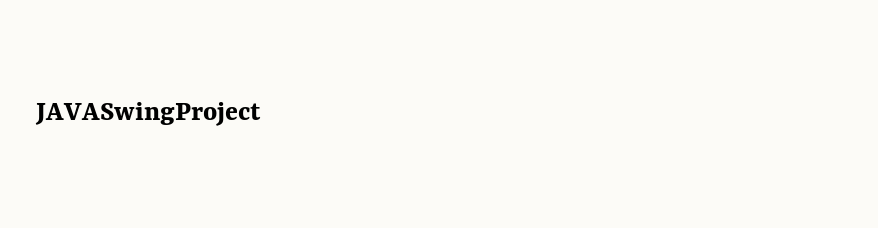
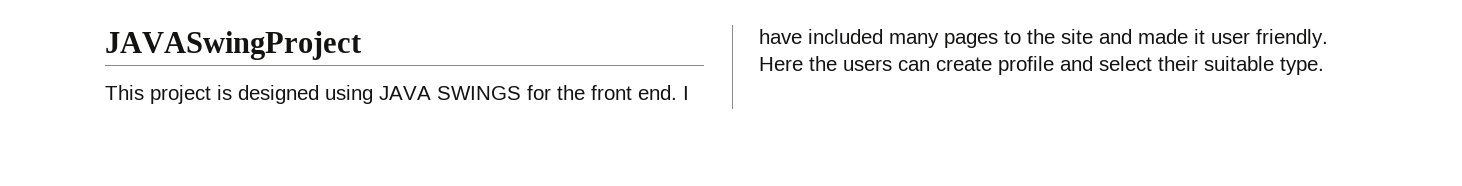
+ This project is designed using JAVA SWINGS for the front end. I have included many pages to the site and made it user friendly. Here the users can create profile and select their suitable type.

